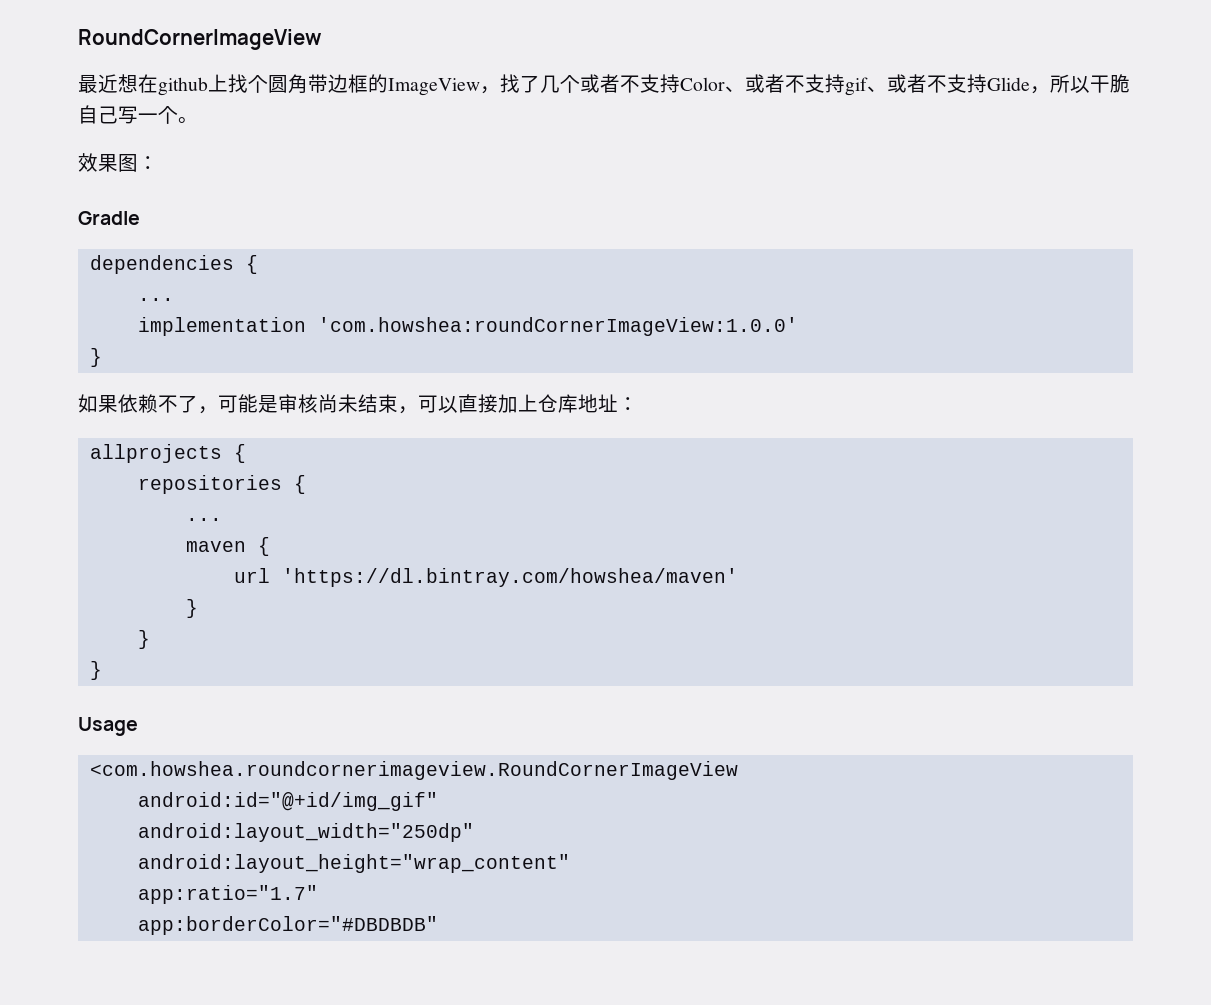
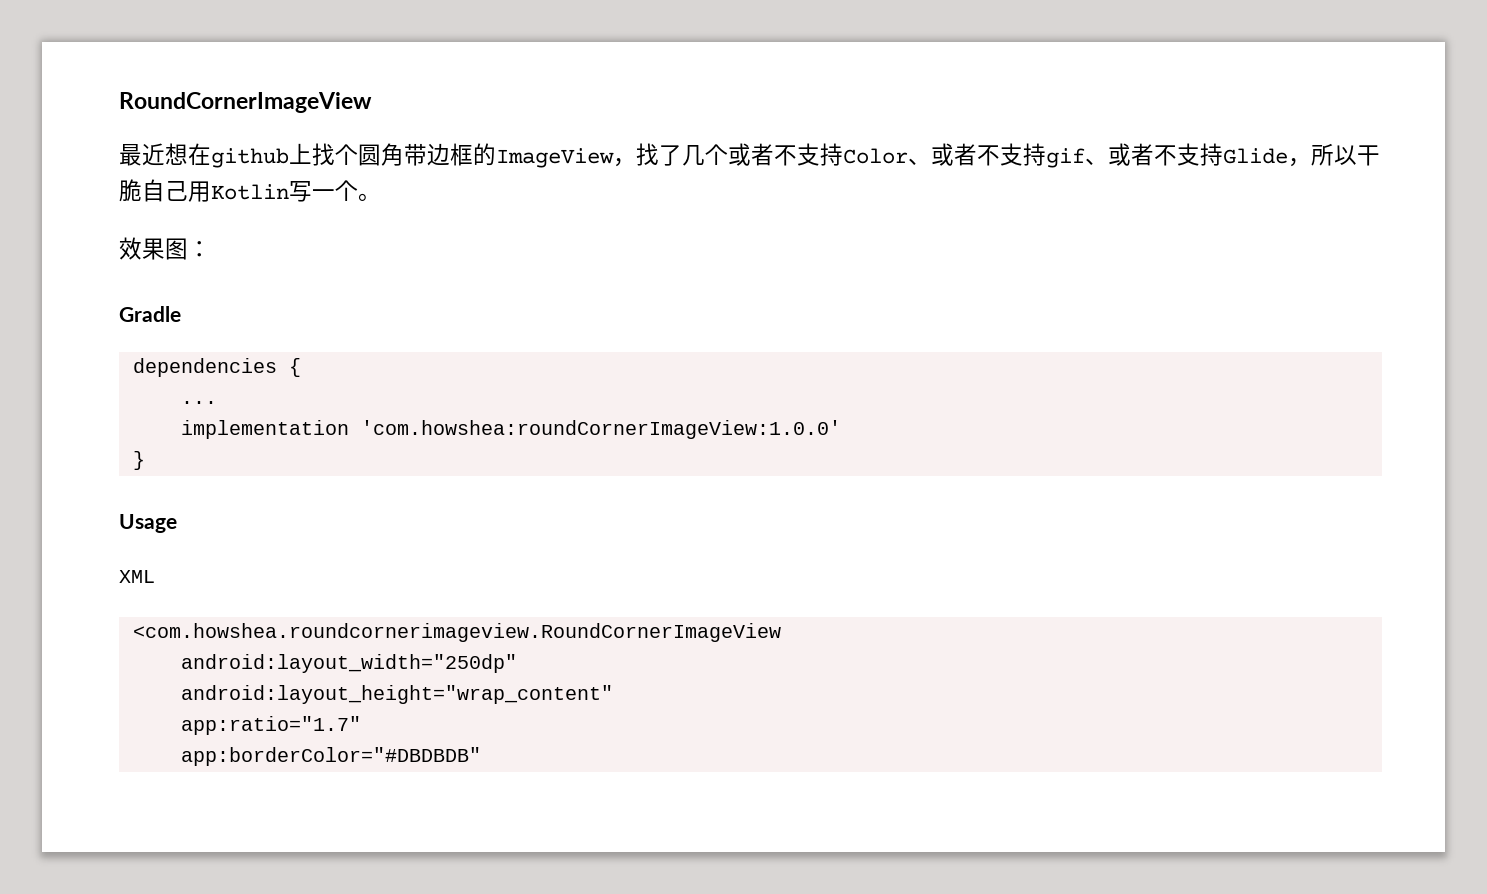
- 最近想在github上找个圆角带边框的ImageView，找了几个或者不支持Color、或者不支持gif、或者不支持Glide，所以干脆自己写一个。
+ 最近想在github上找个圆角带边框的ImageView，找了几个或者不支持Color、或者不支持gif、或者不支持Glide，所以干脆自己用Kotlin写一个。
- 如果依赖不了，可能是审核尚未结束，可以直接加上仓库地址：
- allprojects {
- repositories {
- ...
- maven {
- url 'https://dl.bintray.com/howshea/maven'
- }
- }
- }
+ XML
- android:id="@+id/img_gif"

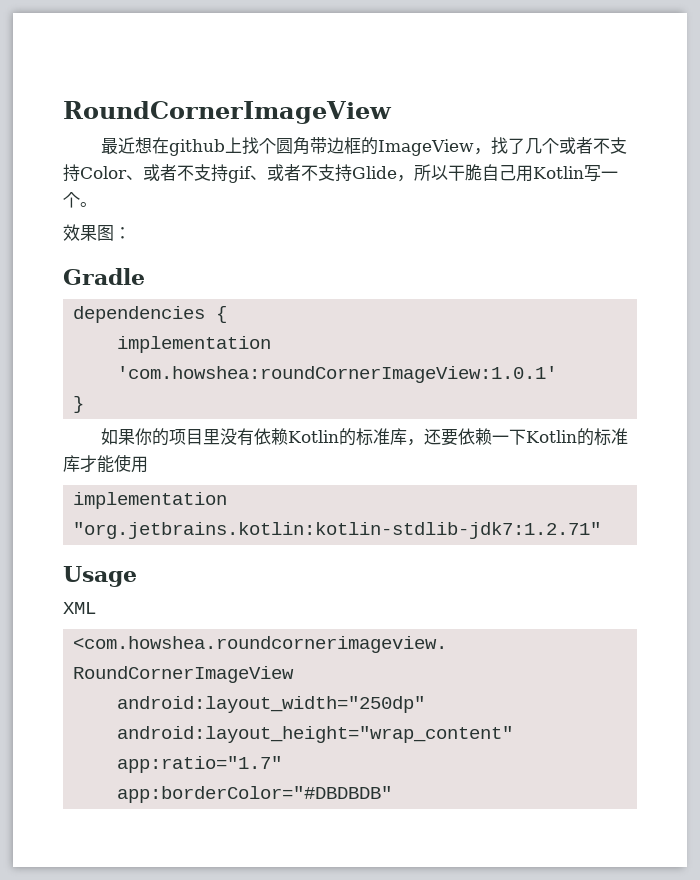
- ...
- implementation 'com.howshea:roundCornerImageView:1.0.0'
+ implementation 'com.howshea:roundCornerImageView:1.0.1'
  }
+ 如果你的项目里没有依赖Kotlin的标准库，还要依赖一下Kotlin的标准库才能使用
+ implementation "org.jetbrains.kotlin:kotlin-stdlib-jdk7:1.2.71"

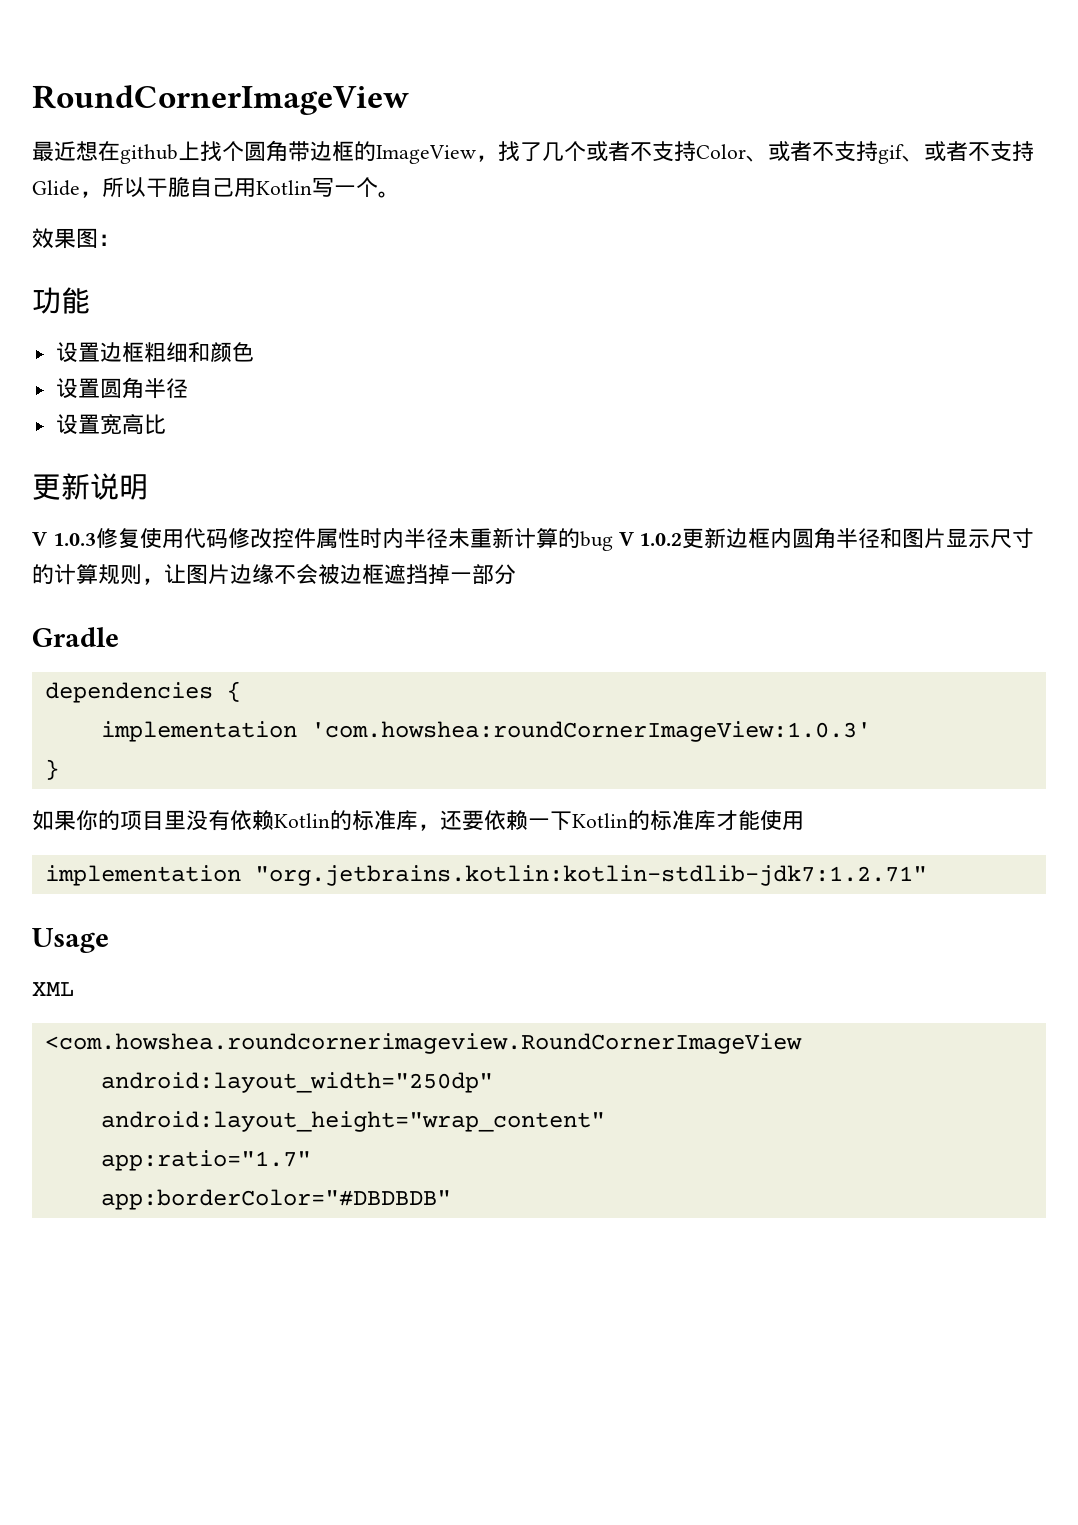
+ 功能
+ 设置边框粗细和颜色
+ 设置圆角半径
+ 设置宽高比
+ 更新说明
+ V 1.0.3修复使用代码修改控件属性时内半径未重新计算的bug V 1.0.2更新边框内圆角半径和图片显示尺寸的计算规则，让图片边缘不会被边框遮挡掉一部分
- implementation 'com.howshea:roundCornerImageView:1.0.1'
+ implementation 'com.howshea:roundCornerImageView:1.0.3'

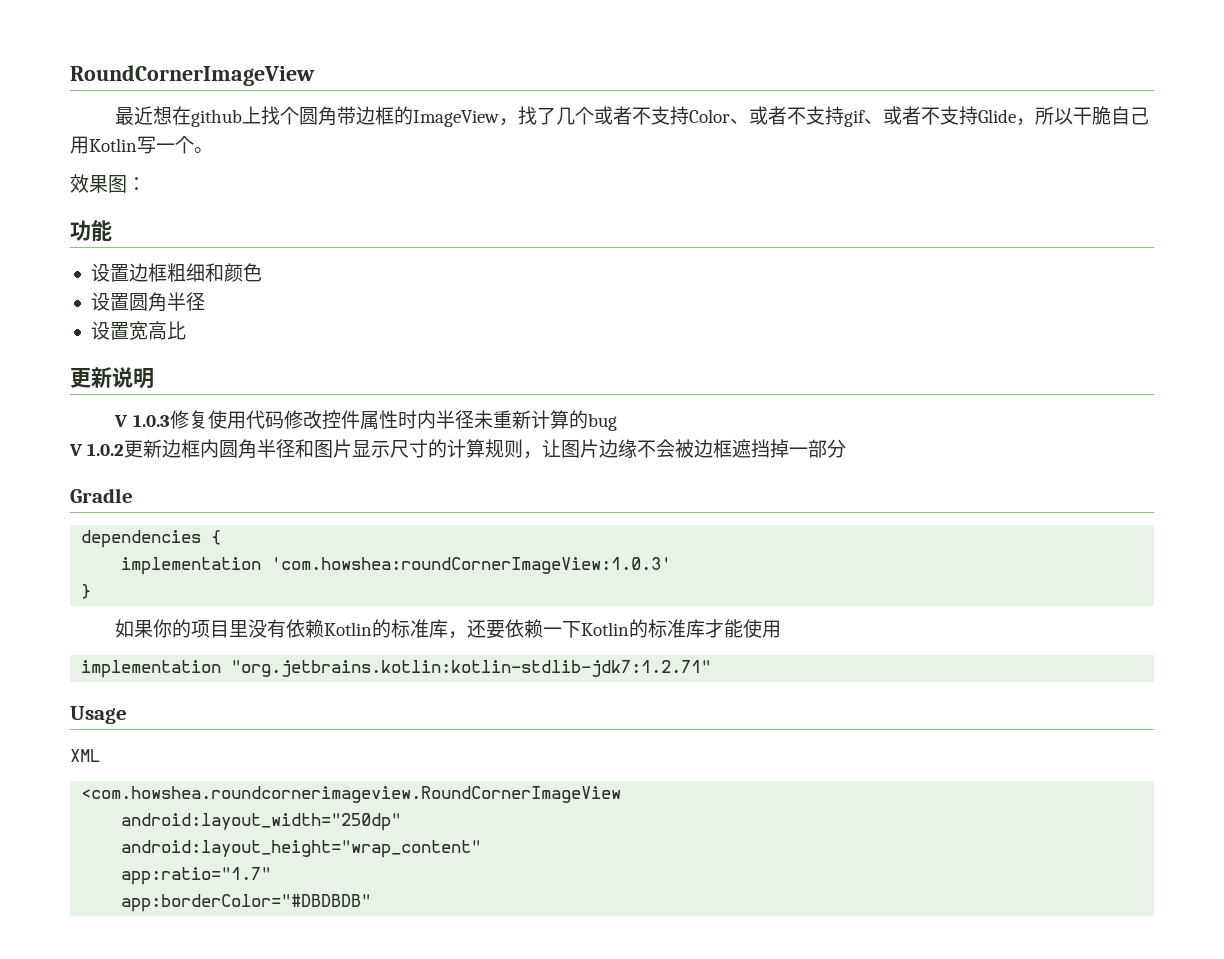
- V 1.0.3修复使用代码修改控件属性时内半径未重新计算的bug V 1.0.2更新边框内圆角半径和图片显示尺寸的计算规则，让图片边缘不会被边框遮挡掉一部分
+ V 1.0.3修复使用代码修改控件属性时内半径未重新计算的bug
+ V 1.0.2更新边框内圆角半径和图片显示尺寸的计算规则，让图片边缘不会被边框遮挡掉一部分

